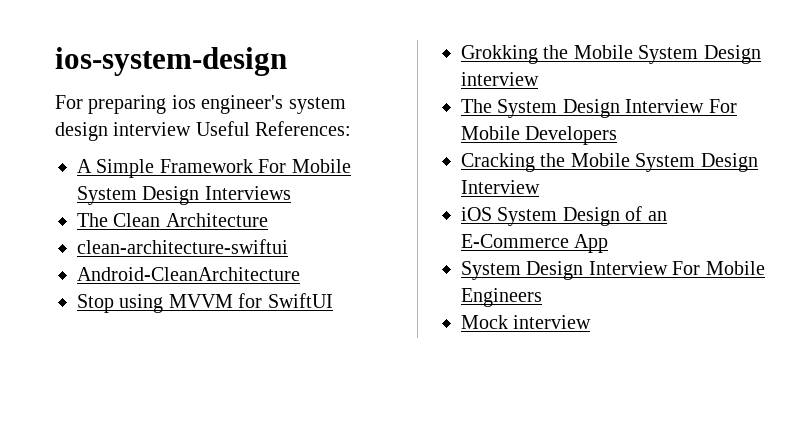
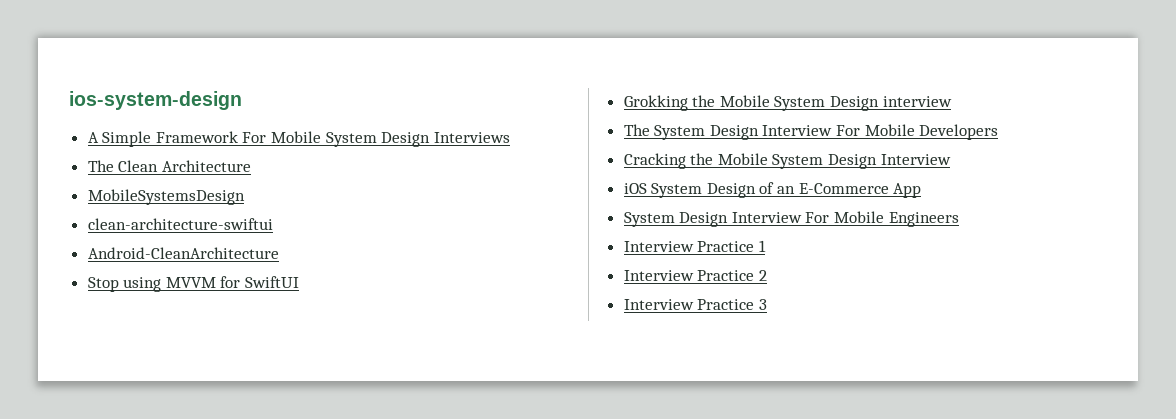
- For preparing ios engineer's system design interview Useful References:
+ MobileSystemsDesign
- Mock interview
+ Interview Practice 1
+ Interview Practice 2
+ Interview Practice 3

